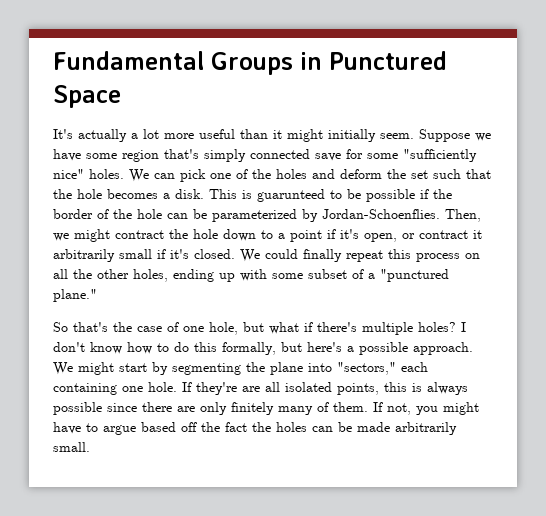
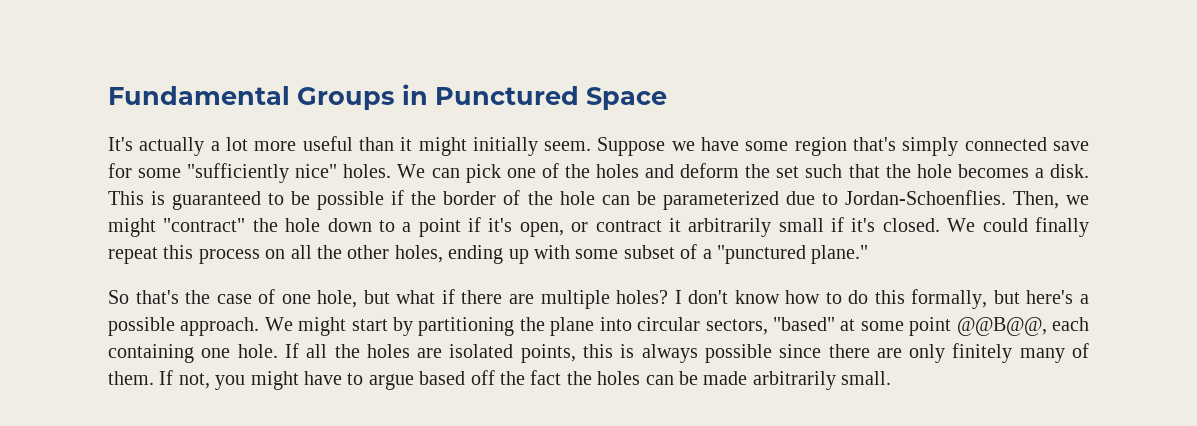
- This is guarunteed to be possible if the border of the hole can be parameterized by Jordan-Schoenflies.
+ This is guaranteed to be possible if the border of the hole can be parameterized due to Jordan-Schoenflies.
- Then, we might contract the hole down to a point if it's open, or contract it arbitrarily small if it's closed.
+ Then, we might "contract" the hole down to a point if it's open, or contract it arbitrarily small if it's closed.
- So that's the case of one hole, but what if there's multiple holes?
+ So that's the case of one hole, but what if there are multiple holes?
- We might start by segmenting the plane into "sectors," each containing one hole.
+ We might start by partitioning the plane into circular sectors, "based" at some point @@B@@, each containing one hole.
- If they're are all isolated points, this is always possible since there are only finitely many of them.
+ If all the holes are isolated points, this is always possible since there are only finitely many of them.

